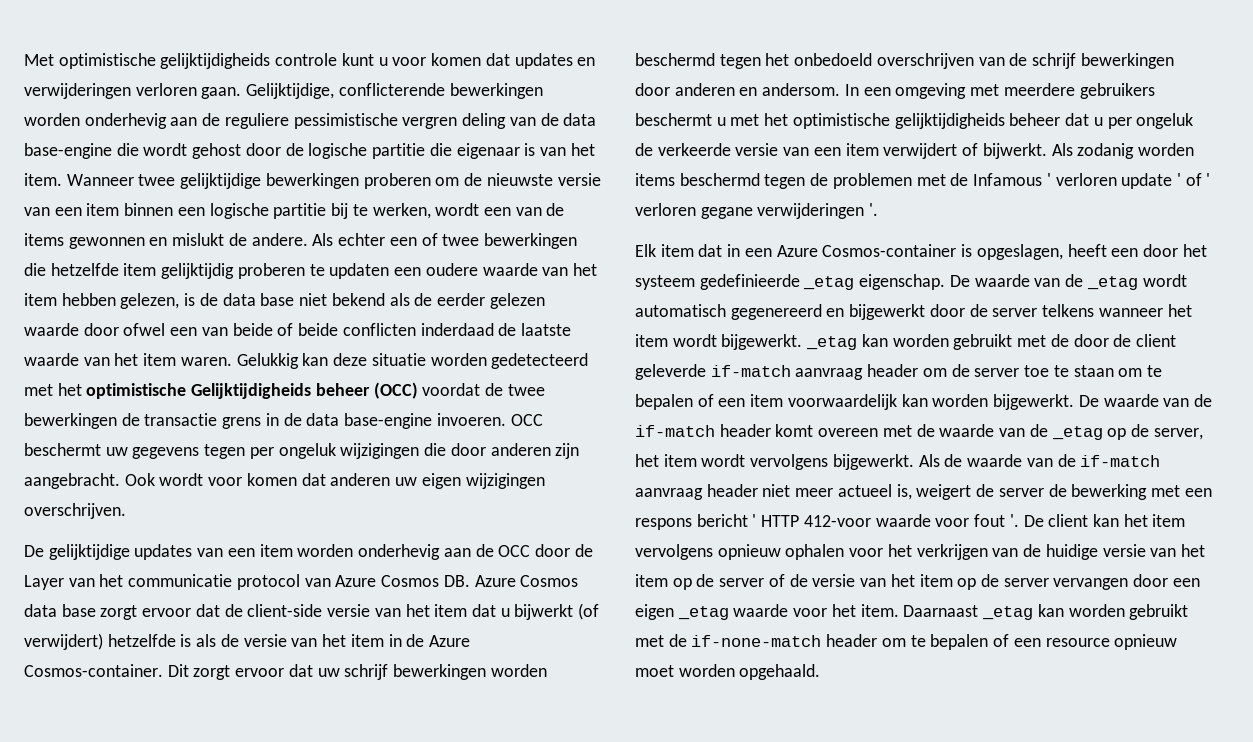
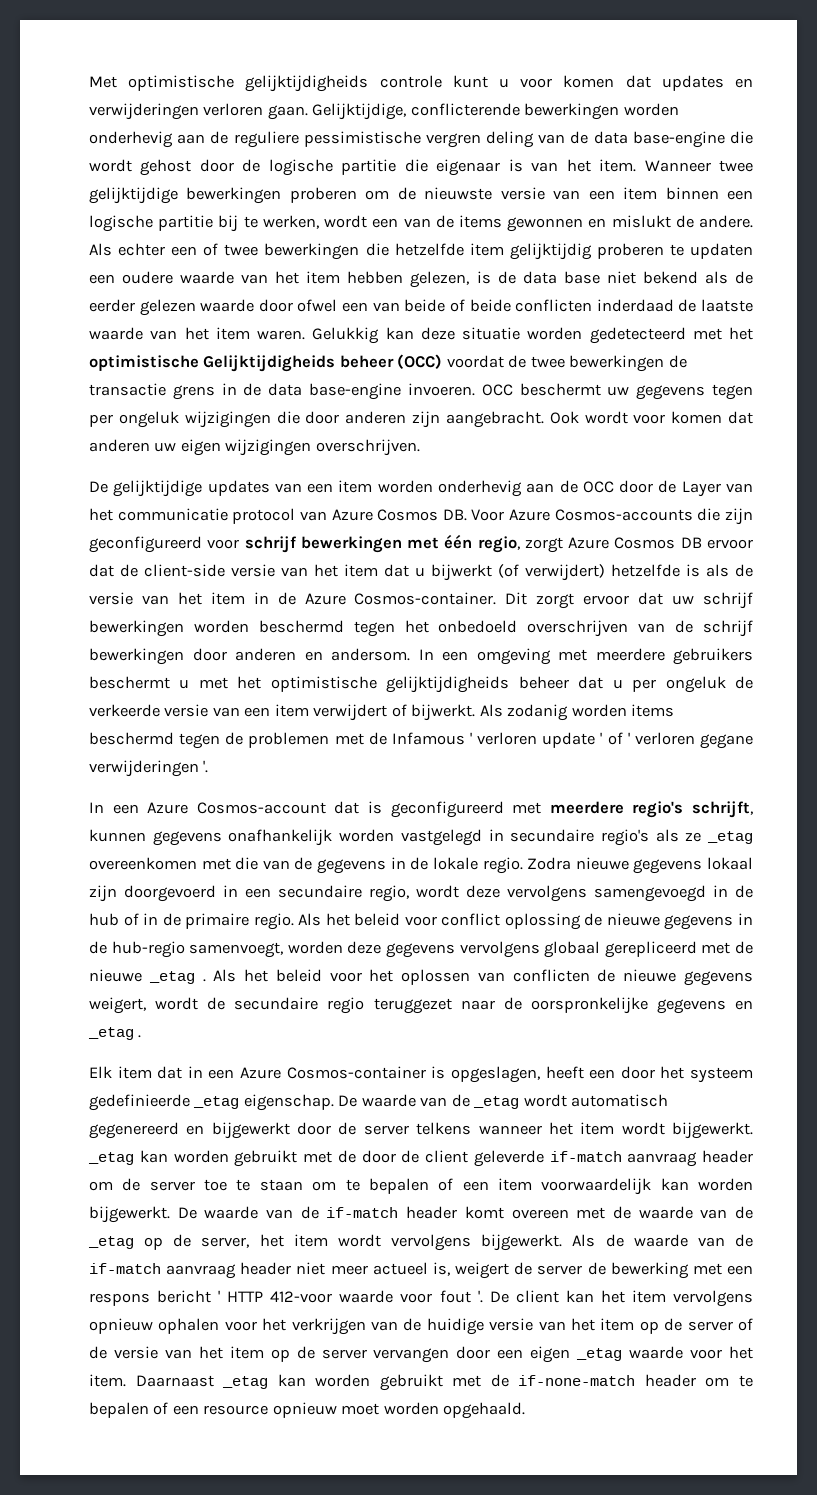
- De gelijktijdige updates van een item worden onderhevig aan de OCC door de Layer van het communicatie protocol van Azure Cosmos DB. Azure Cosmos data base zorgt ervoor dat de client-side versie van het item dat u bijwerkt (of verwijdert) hetzelfde is als de versie van het item in de Azure Cosmos-container.
+ De gelijktijdige updates van een item worden onderhevig aan de OCC door de Layer van het communicatie protocol van Azure Cosmos DB. Voor Azure Cosmos-accounts die zijn geconfigureerd voor schrijf bewerkingen met één regio, zorgt Azure Cosmos DB ervoor dat de client-side versie van het item dat u bijwerkt (of verwijdert) hetzelfde is als de versie van het item in de Azure Cosmos-container.
+ In een Azure Cosmos-account dat is geconfigureerd met meerdere regio's schrijft, kunnen gegevens onafhankelijk worden vastgelegd in secundaire regio's als ze _etag overeenkomen met die van de gegevens in de lokale regio. Zodra nieuwe gegevens lokaal zijn doorgevoerd in een secundaire regio, wordt deze vervolgens samengevoegd in de hub of in de primaire regio. Als het beleid voor conflict oplossing de nieuwe gegevens in de hub-regio samenvoegt, worden deze gegevens vervolgens globaal gerepliceerd met de nieuwe _etag . Als het beleid voor het oplossen van conflicten de nieuwe gegevens weigert, wordt de secundaire regio teruggezet naar de oorspronkelijke gegevens en _etag .

